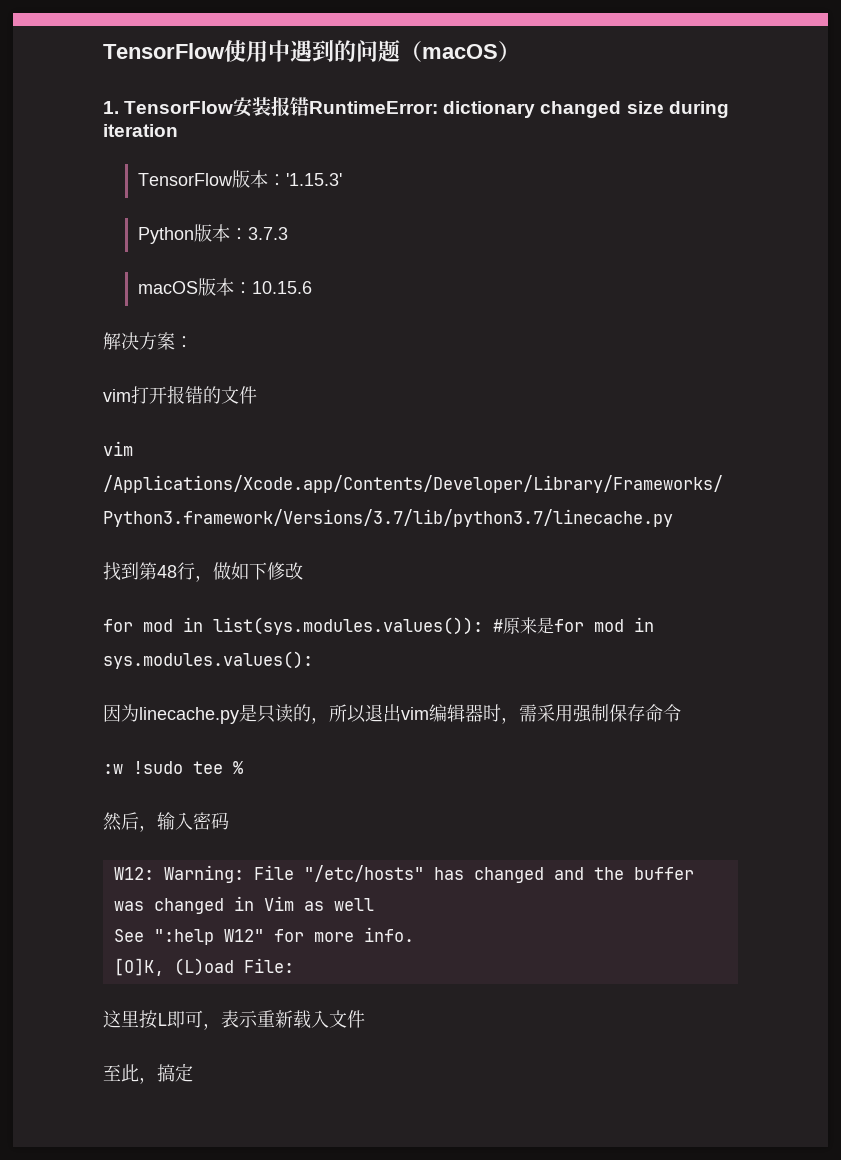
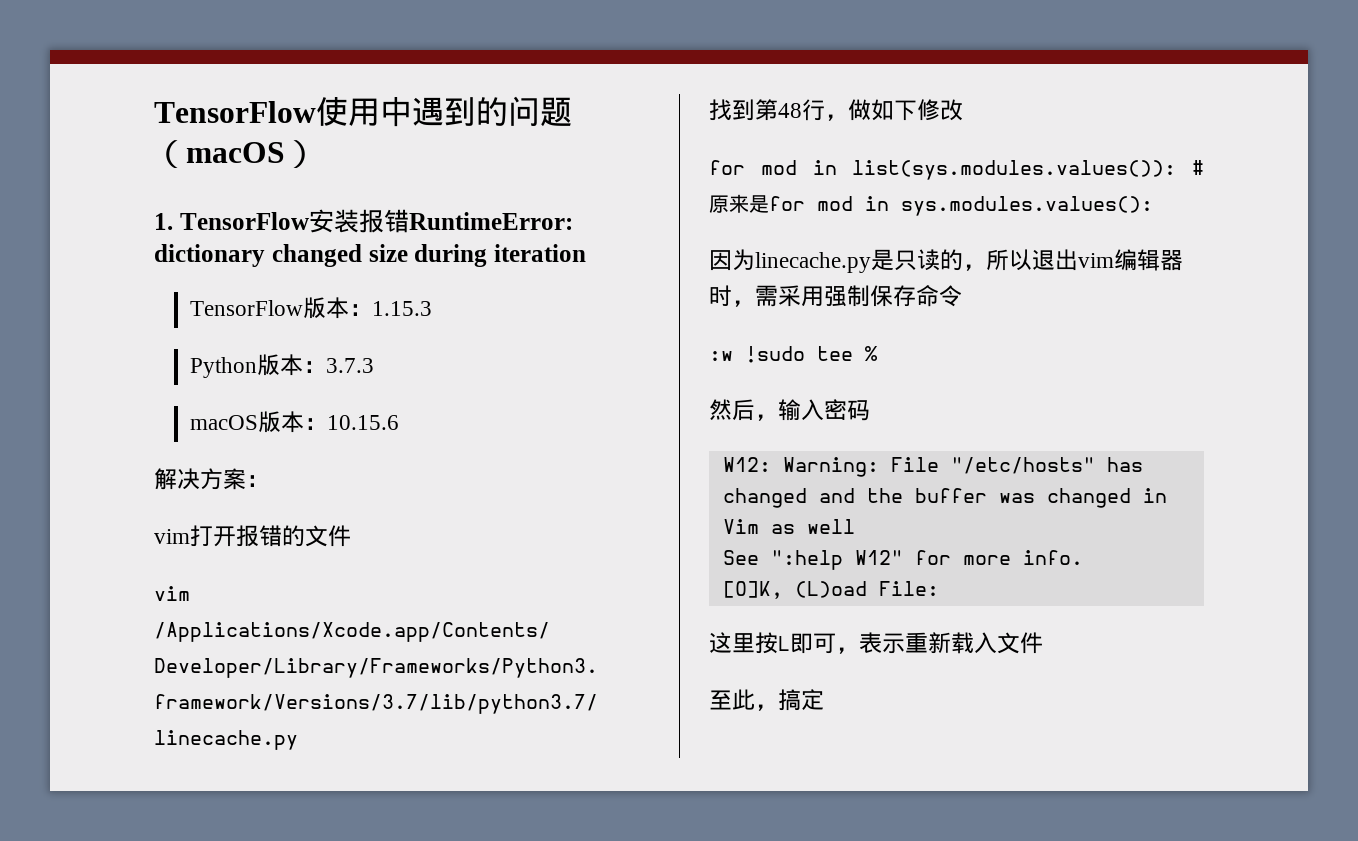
- TensorFlow版本：'1.15.3'
+ TensorFlow版本：1.15.3

